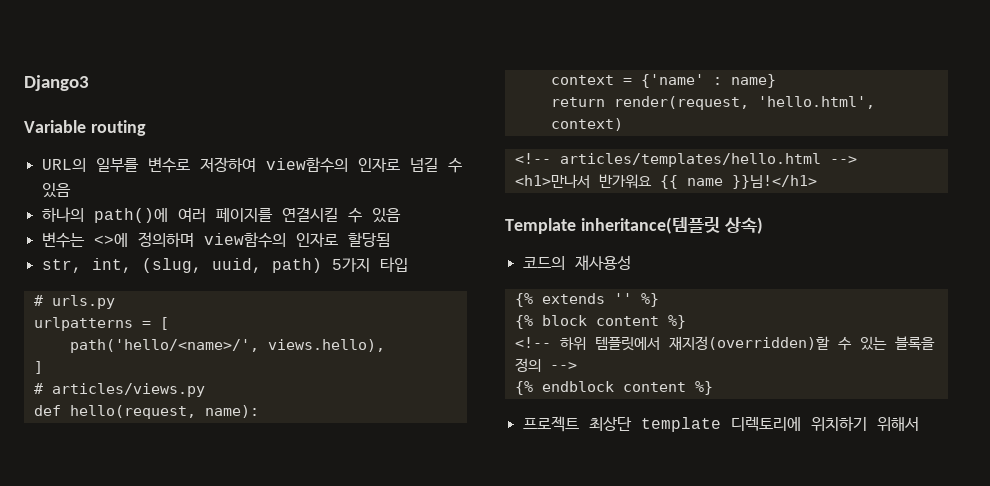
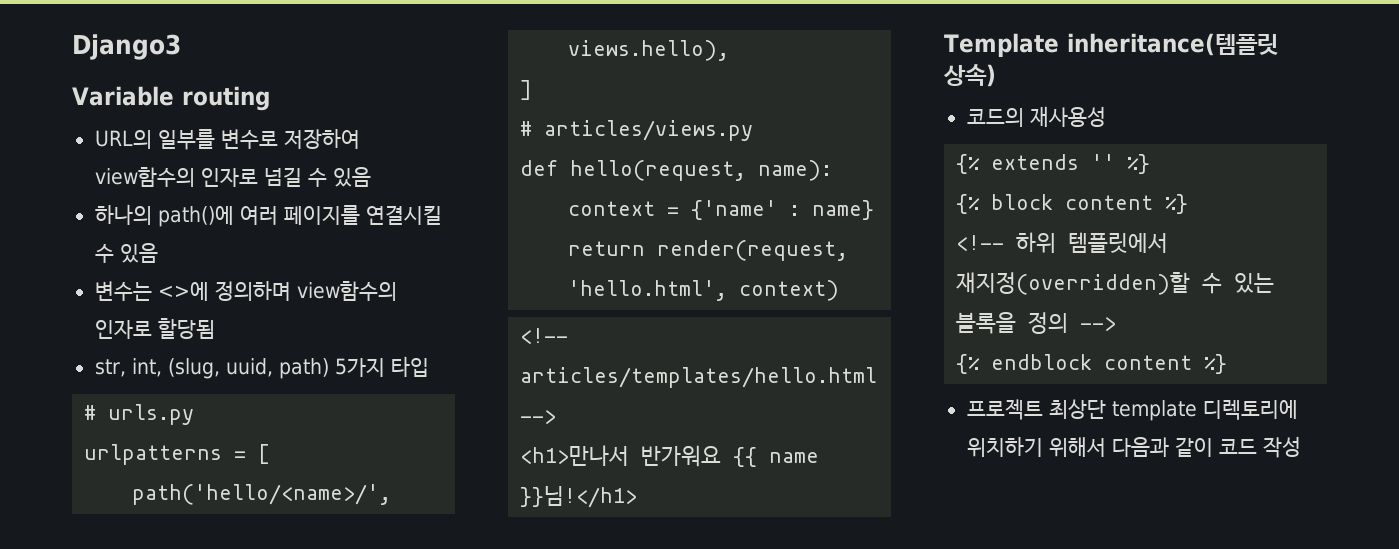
- 프로젝트 최상단 template 디렉토리에 위치하기 위해서
+ 프로젝트 최상단 template 디렉토리에 위치하기 위해서 다음과 같이 코드 작성

